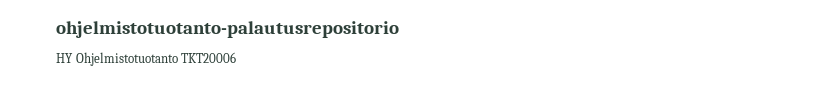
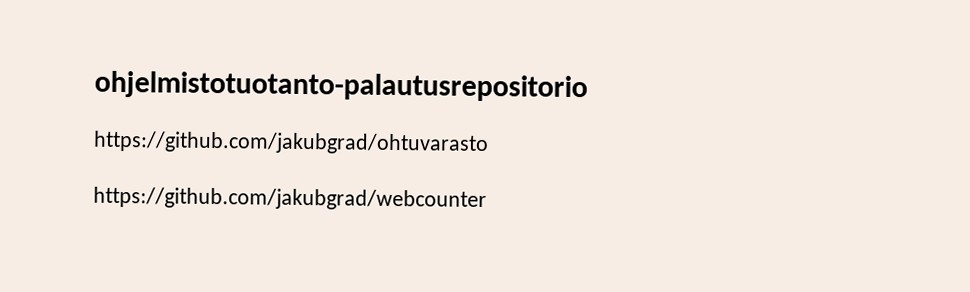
- HY Ohjelmistotuotanto TKT20006
+ https://github.com/jakubgrad/ohtuvarasto
+ https://github.com/jakubgrad/webcounter

